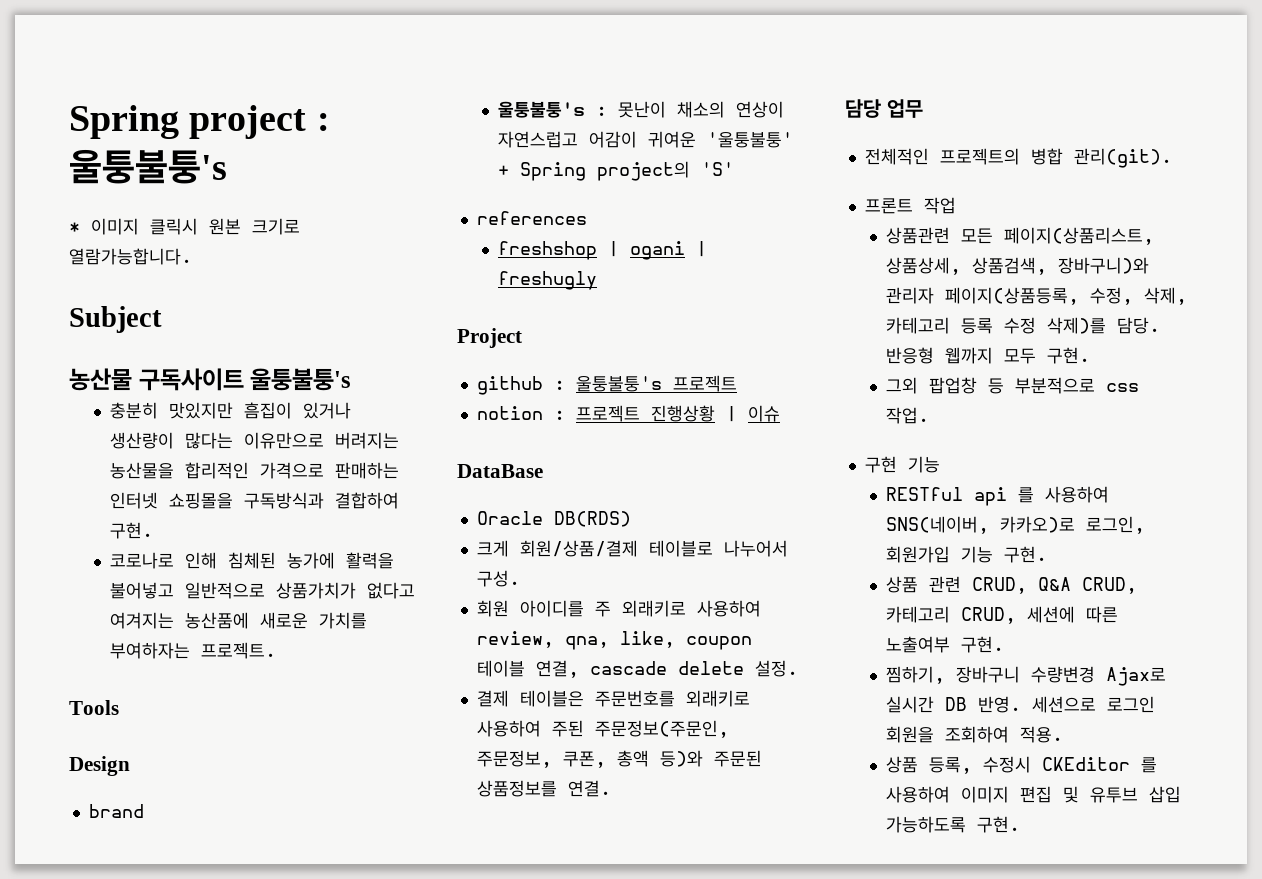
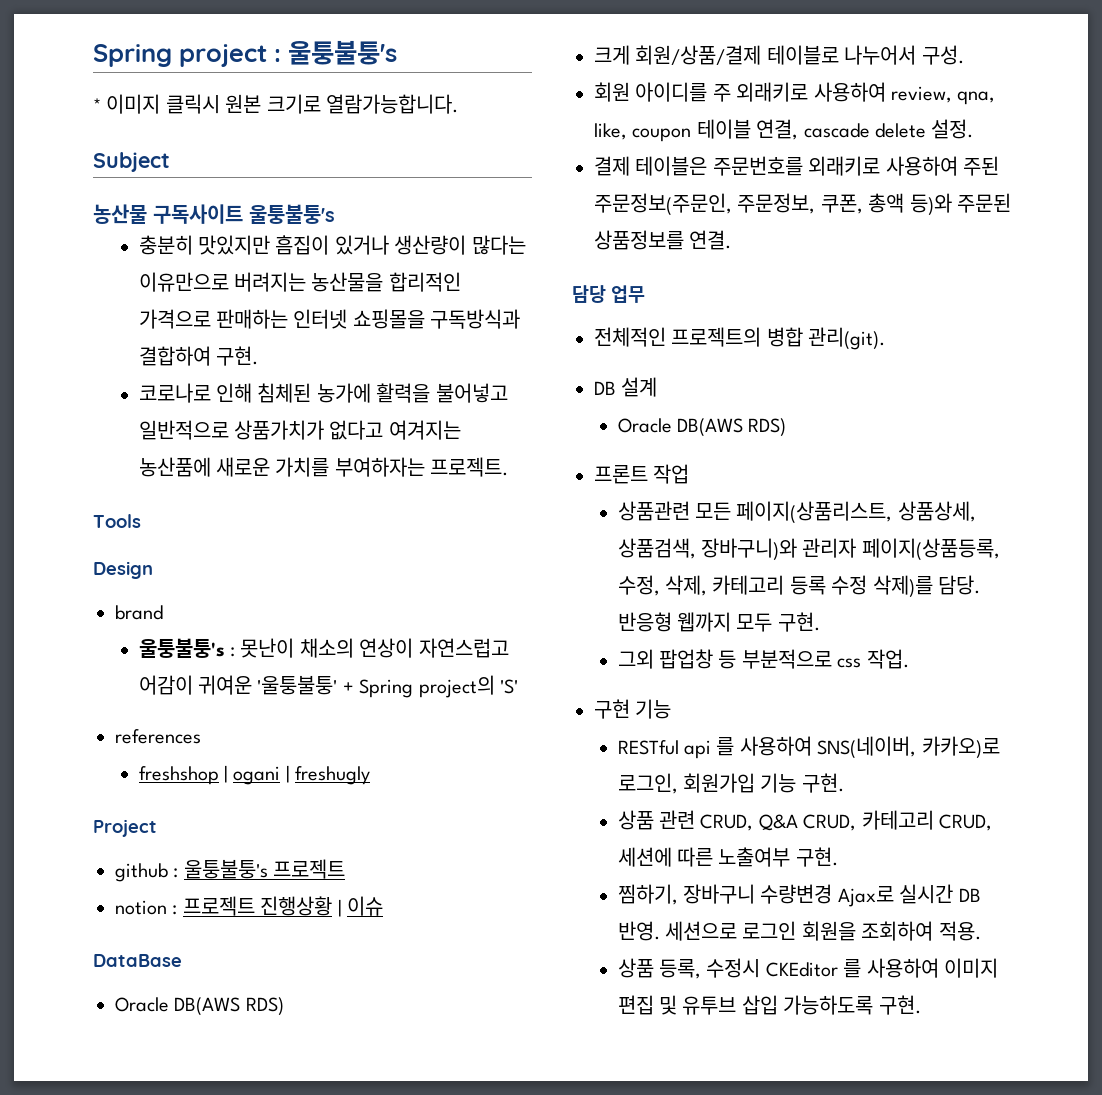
  DataBase
- Oracle DB(RDS)
+ Oracle DB(AWS RDS)
+ DB 설계
+ Oracle DB(AWS RDS)

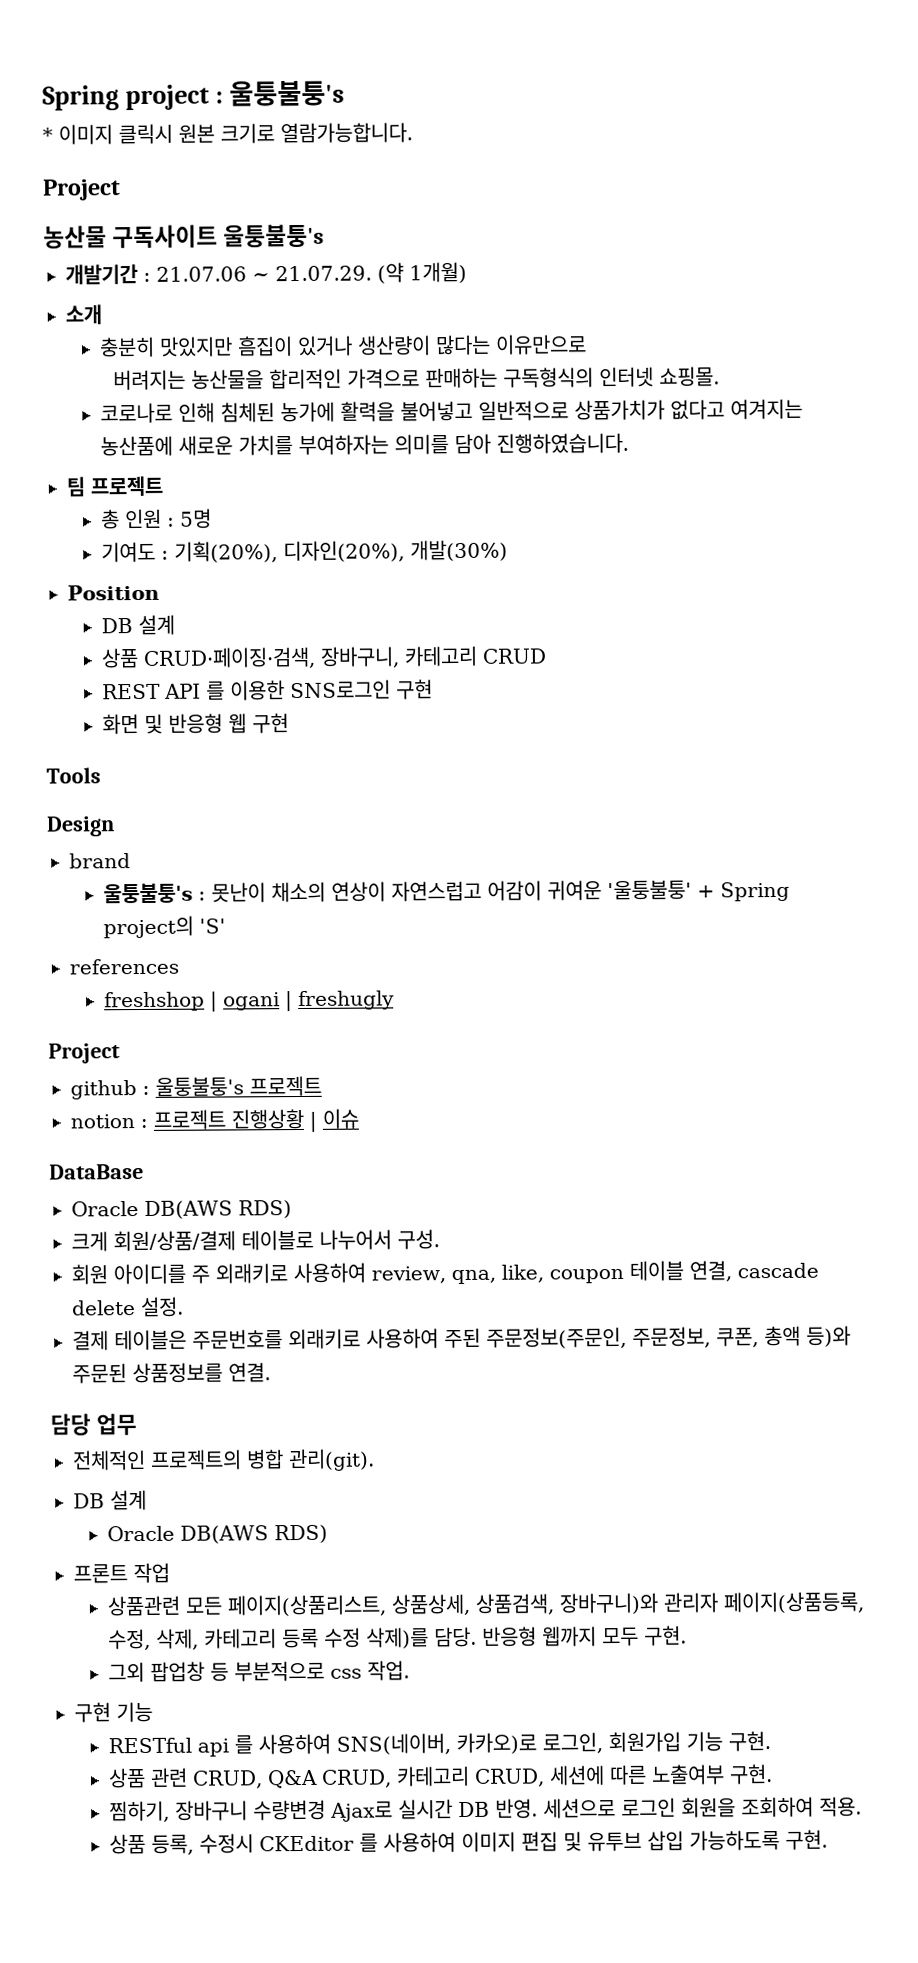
  * 이미지 클릭시 원본 크기로 열람가능합니다.
- Subject
+ Project
+ 개발기간 : 21.07.06 ~ 21.07.29. (약 1개월)
+ 소개
- 충분히 맛있지만 흠집이 있거나 생산량이 많다는 이유만으로 버려지는 농산물을 합리적인 가격으로 판매하는 인터넷 쇼핑몰을 구독방식과 결합하여 구현.
+ 충분히 맛있지만 흠집이 있거나 생산량이 많다는 이유만으로
+ 버려지는 농산물을 합리적인 가격으로 판매하는 구독형식의 인터넷 쇼핑몰.
- 코로나로 인해 침체된 농가에 활력을 불어넣고 일반적으로 상품가치가 없다고 여겨지는 농산품에 새로운 가치를 부여하자는 프로젝트.
+ 코로나로 인해 침체된 농가에 활력을 불어넣고 일반적으로 상품가치가 없다고 여겨지는 농산품에 새로운 가치를 부여하자는 의미를 담아 진행하였습니다.
+ 팀 프로젝트
+ 총 인원 : 5명
+ 기여도 : 기획(20%), 디자인(20%), 개발(30%)
+ Position
+ DB 설계
+ 상품 CRUD·페이징·검색, 장바구니, 카테고리 CRUD
+ REST API 를 이용한 SNS로그인 구현
+ 화면 및 반응형 웹 구현

